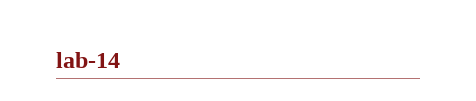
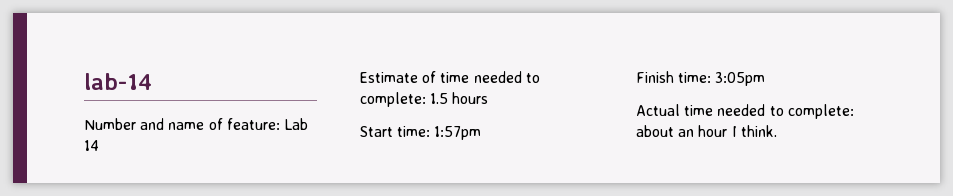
+ Number and name of feature: Lab 14
+ Estimate of time needed to complete: 1.5 hours
+ Start time: 1:57pm
+ Finish time: 3:05pm
+ Actual time needed to complete: about an hour I think.

